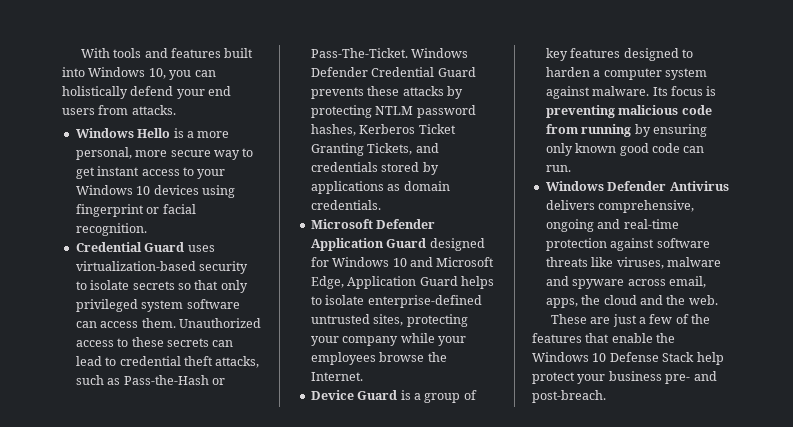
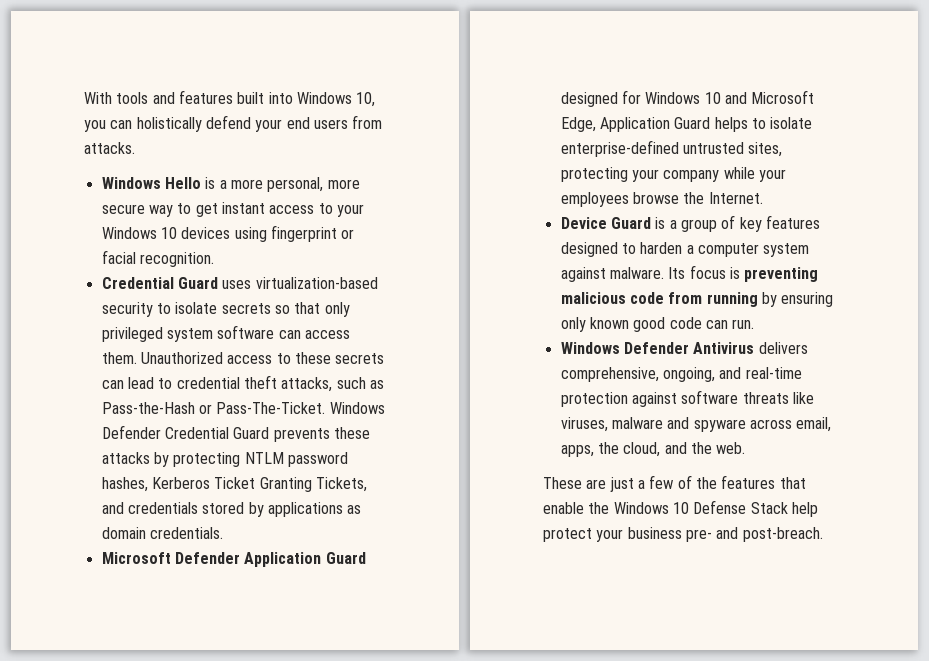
- Windows Defender Antivirus delivers comprehensive, ongoing and real-time protection against software threats like viruses, malware and spyware across email, apps, the cloud and the web.
+ Windows Defender Antivirus delivers comprehensive, ongoing, and real-time protection against software threats like viruses, malware and spyware across email, apps, the cloud, and the web.

